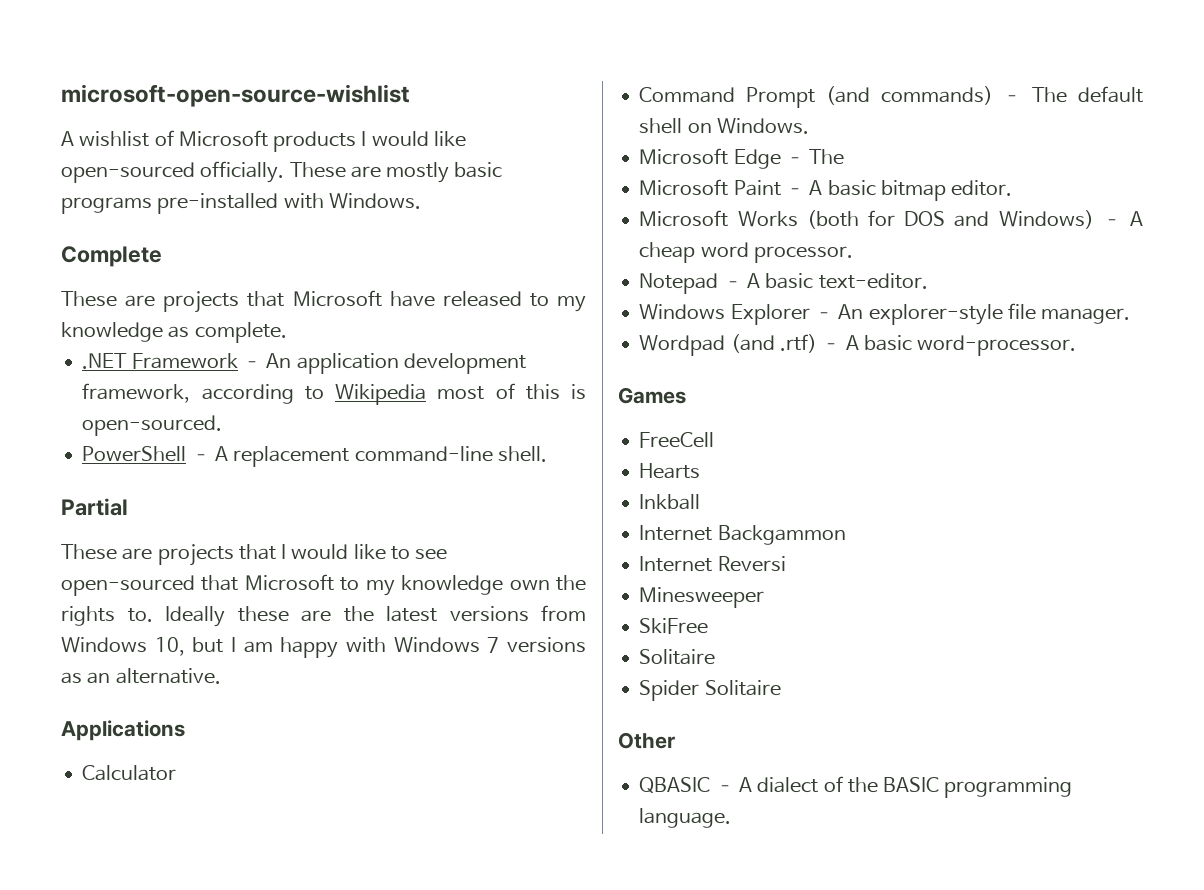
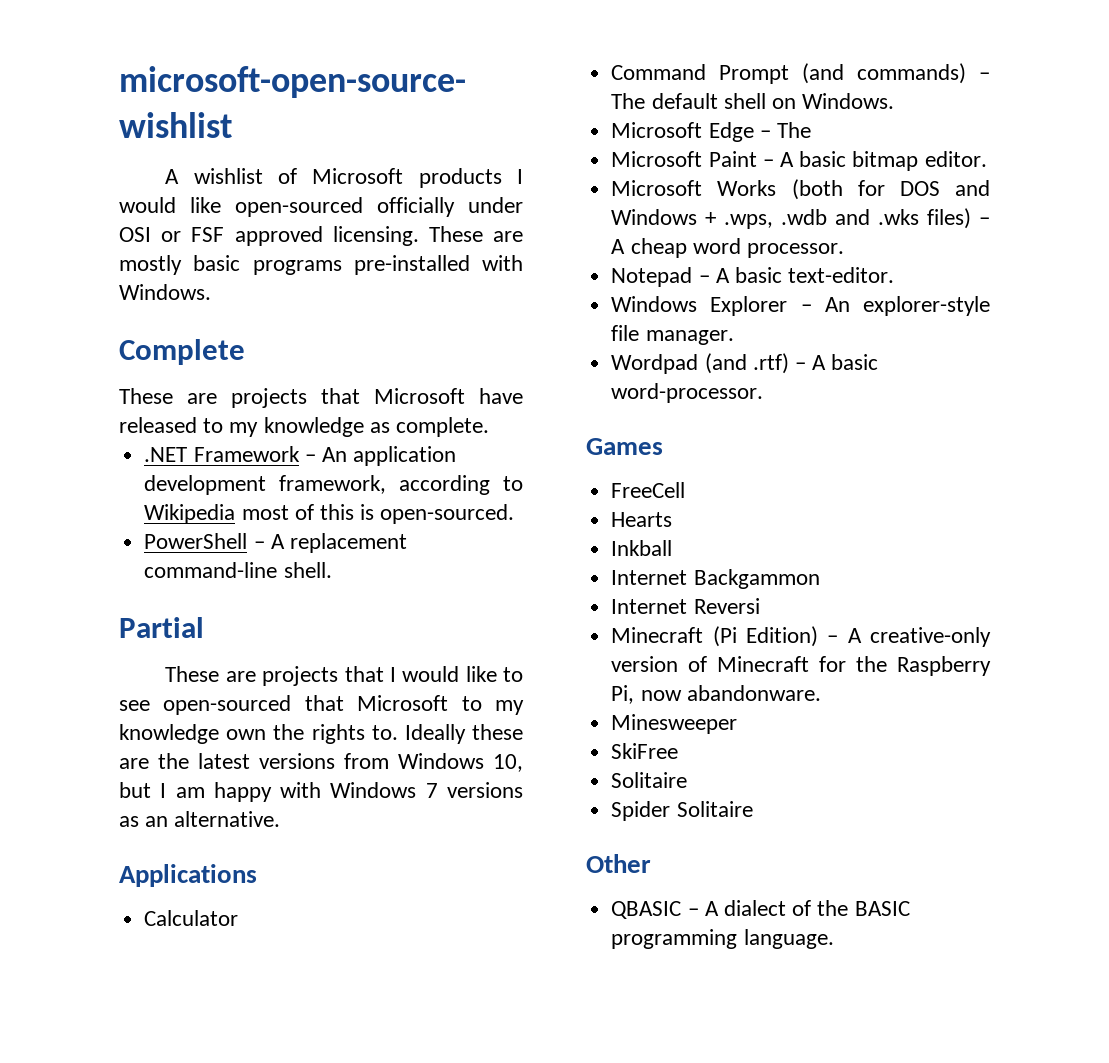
- A wishlist of Microsoft products I would like open-sourced officially.
+ A wishlist of Microsoft products I would like open-sourced officially under OSI or FSF approved licensing.
- Microsoft Works (both for DOS and Windows) – A cheap word processor.
+ Microsoft Works (both for DOS and Windows + .wps, .wdb and .wks files) – A cheap word processor.
+ Minecraft (Pi Edition) – A creative-only version of Minecraft for the Raspberry Pi, now abandonware.

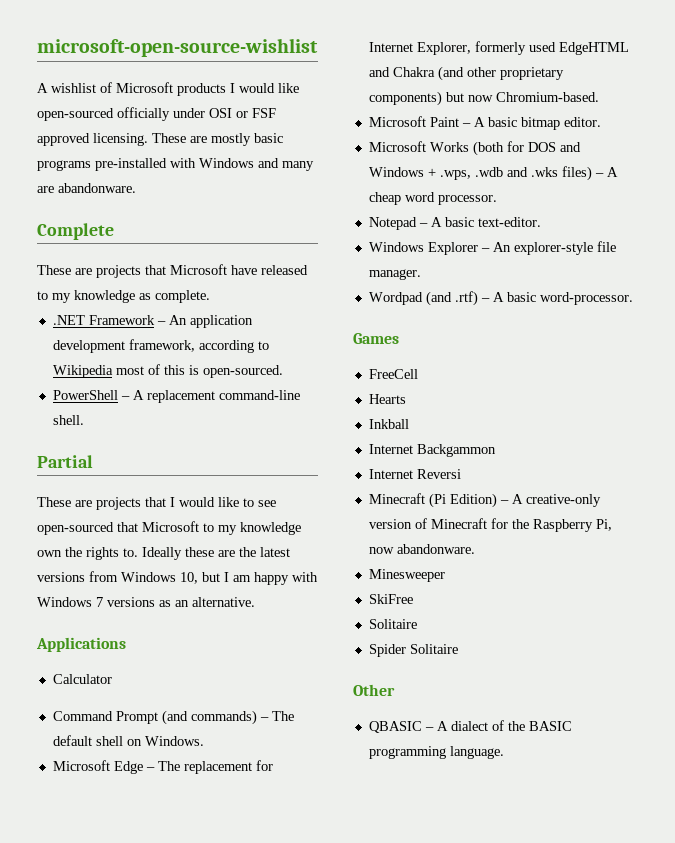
- These are mostly basic programs pre-installed with Windows.
+ These are mostly basic programs pre-installed with Windows and many are abandonware.
- Microsoft Edge – The
+ Microsoft Edge – The replacement for Internet Explorer, formerly used EdgeHTML and Chakra (and other proprietary components) but now Chromium-based.

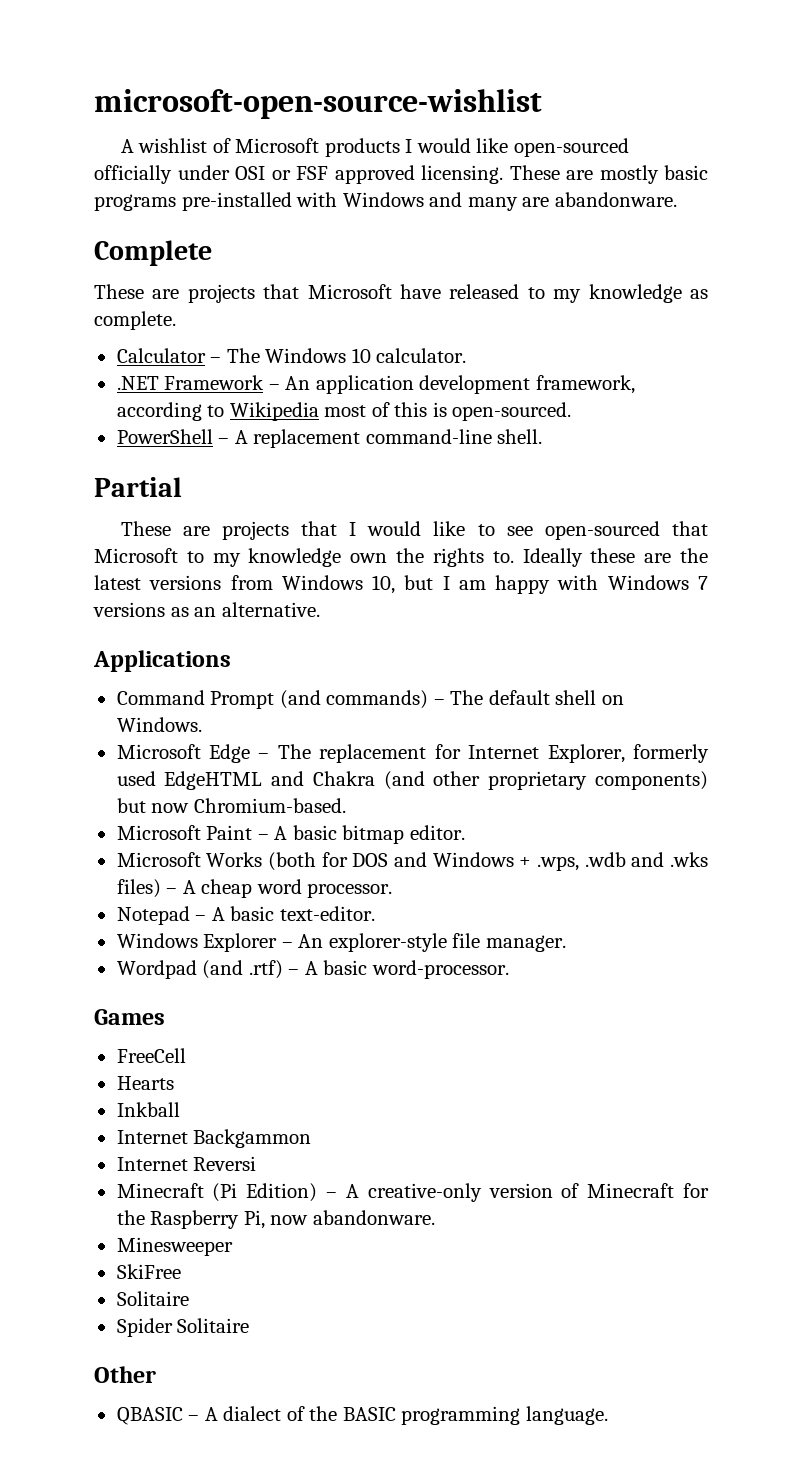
+ Calculator – The Windows 10 calculator.
- Calculator

